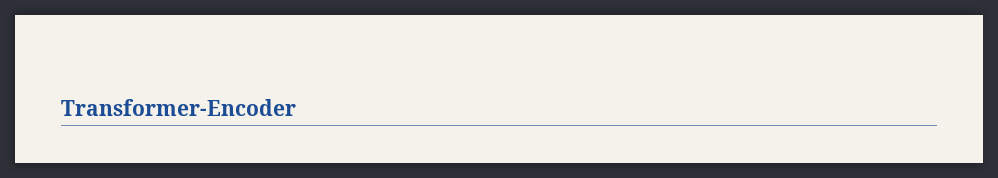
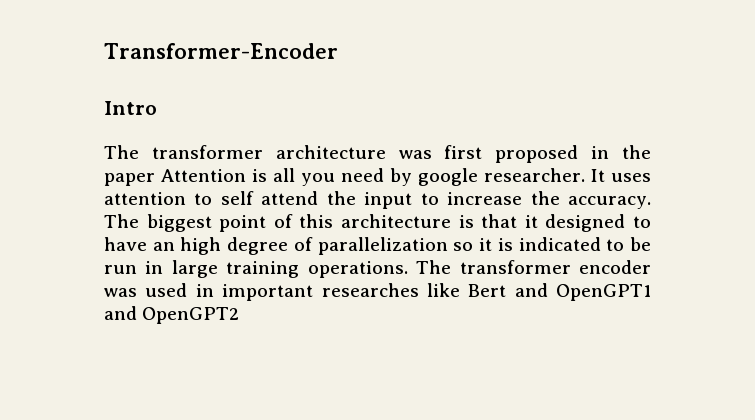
+ Intro
+ The transformer architecture was first proposed in the paper Attention is all you need by google researcher. It uses attention to self attend the input to increase the accuracy. The biggest point of this architecture is that it designed to have an high degree of parallelization so it is indicated to be run in large training operations. The transformer encoder was used in important researches like Bert and OpenGPT1 and OpenGPT2

